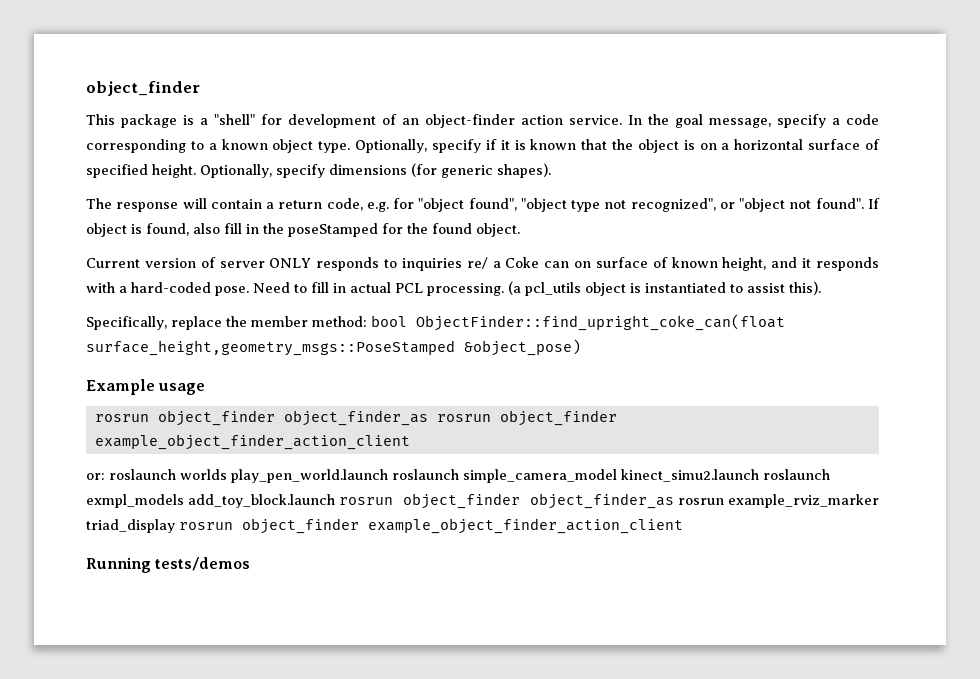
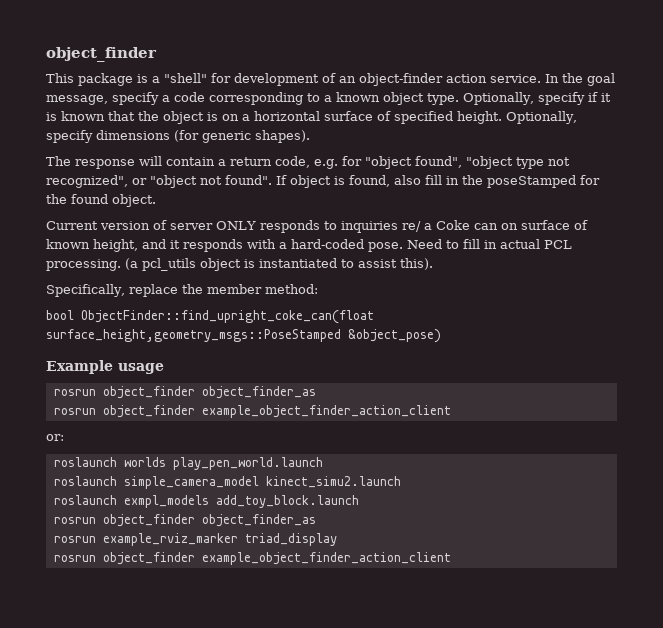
- Specifically, replace the member method: bool ObjectFinder::find_upright_coke_can(float surface_height,geometry_msgs::PoseStamped &object_pose)
+ Specifically, replace the member method:
+ bool ObjectFinder::find_upright_coke_can(float surface_height,geometry_msgs::PoseStamped &object_pose)
  Example usage
- rosrun object_finder object_finder_as rosrun object_finder example_object_finder_action_client
+ rosrun object_finder object_finder_as
+ rosrun object_finder example_object_finder_action_client
- or: roslaunch worlds play_pen_world.launch roslaunch simple_camera_model kinect_simu2.launch roslaunch exmpl_models add_toy_block.launch rosrun object_finder object_finder_as rosrun example_rviz_marker triad_display rosrun object_finder example_object_finder_action_client
- Running tests/demos
+ or:
+ roslaunch worlds play_pen_world.launch
+ roslaunch simple_camera_model kinect_simu2.launch
+ roslaunch exmpl_models add_toy_block.launch
+ rosrun object_finder object_finder_as
+ rosrun example_rviz_marker triad_display
+ rosrun object_finder example_object_finder_action_client

